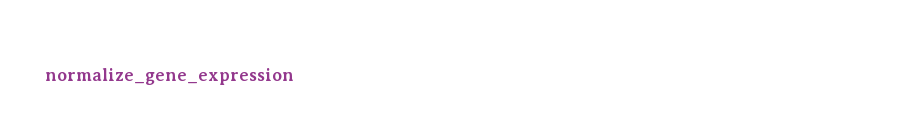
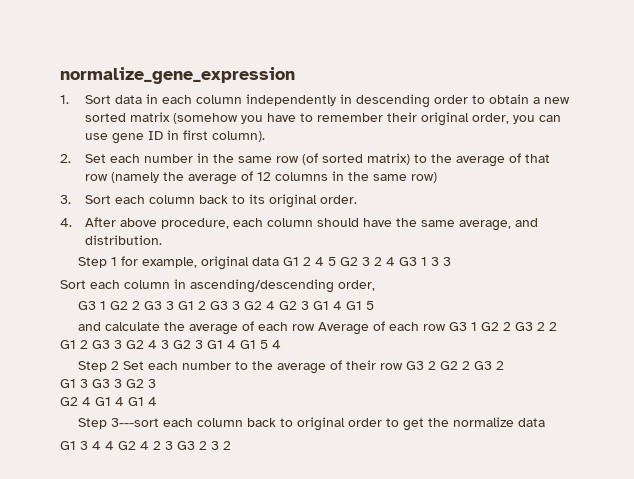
+ 1. Sort data in each column independently in descending order to obtain a new sorted matrix (somehow you have to remember their original order, you can use gene ID in first column).
+ 2. Set each number in the same row (of sorted matrix) to the average of that row (namely the average of 12 columns in the same row)
+ 3. Sort each column back to its original order.
+ 4. After above procedure, each column should have the same average, and distribution.
+ Step 1 for example, original data G1 2 4 5 G2 3 2 4 G3 1 3 3
+ Sort each column in ascending/descending order,
+ G3 1 G2 2 G3 3 G1 2 G3 3 G2 4 G2 3 G1 4 G1 5
+ and calculate the average of each row Average of each row G3 1 G2 2 G3 2 2 G1 2 G3 3 G2 4 3 G2 3 G1 4 G1 5 4
+ Step 2 Set each number to the average of their row G3 2 G2 2 G3 2
+ G1 3 G3 3 G2 3
+ G2 4 G1 4 G1 4
+ Step 3---sort each column back to original order to get the normalize data
+ G1 3 4 4 G2 4 2 3 G3 2 3 2

